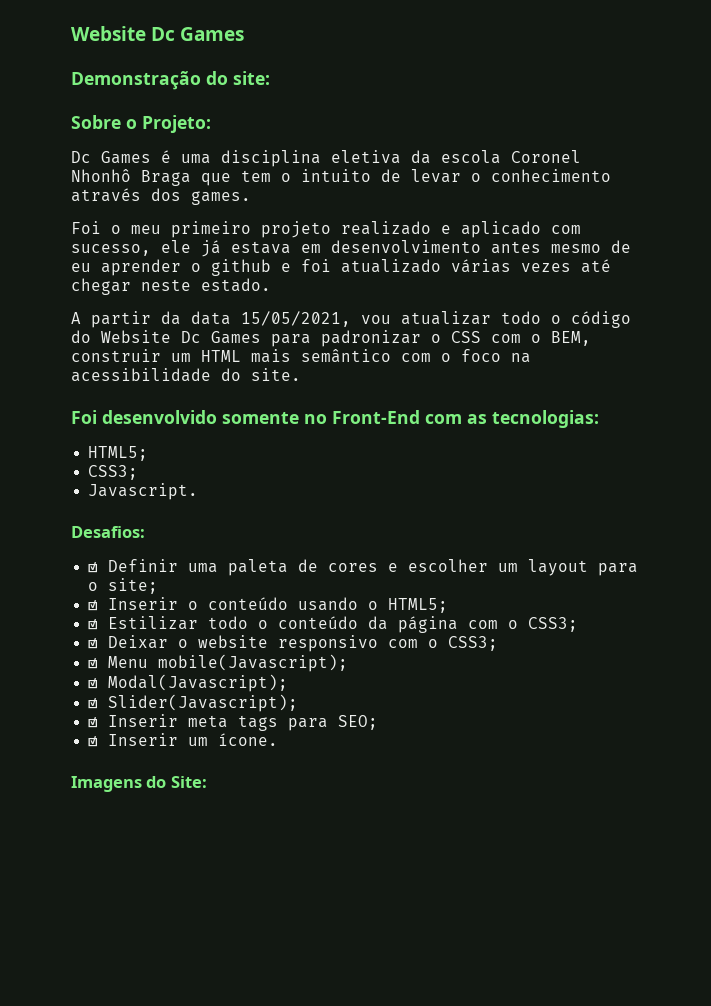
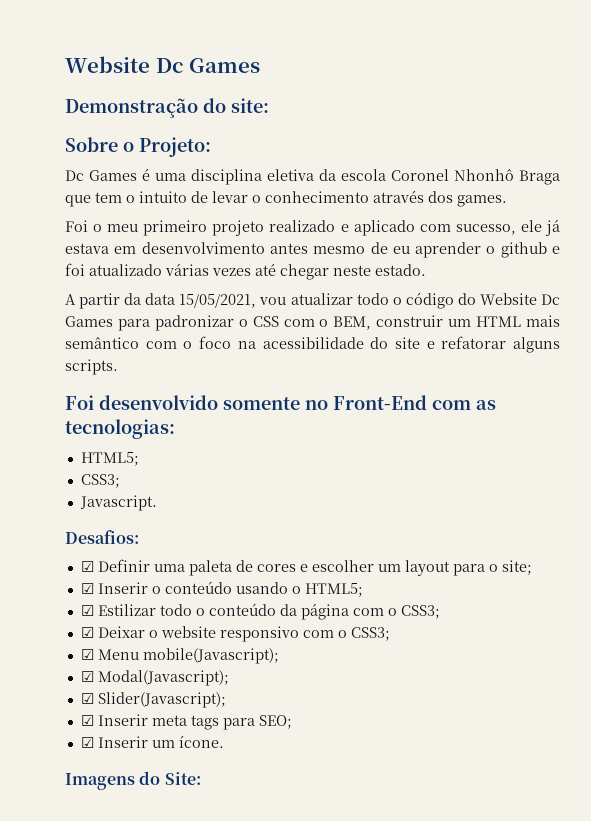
- A partir da data 15/05/2021, vou atualizar todo o código do Website Dc Games para padronizar o CSS com o BEM, construir um HTML mais semântico com o foco na acessibilidade do site.
+ A partir da data 15/05/2021, vou atualizar todo o código do Website Dc Games para padronizar o CSS com o BEM, construir um HTML mais semântico com o foco na acessibilidade do site e refatorar alguns scripts.

